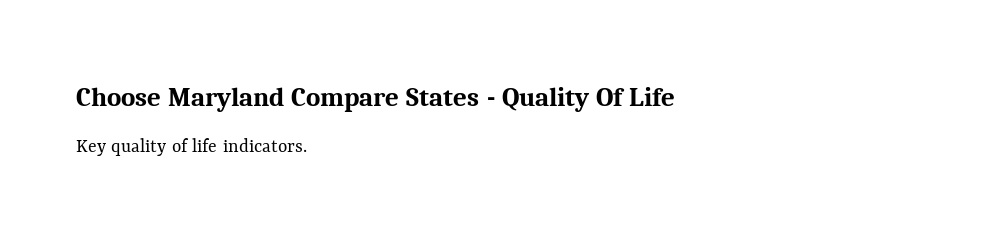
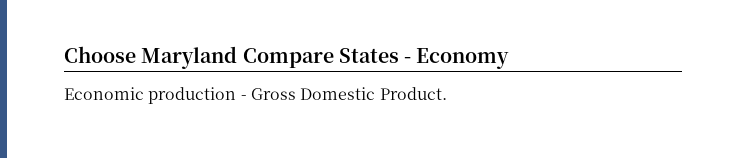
- Choose Maryland Compare States - Quality Of Life
- Key quality of life indicators.
+ Choose Maryland Compare States - Economy
+ Economic production - Gross Domestic Product.

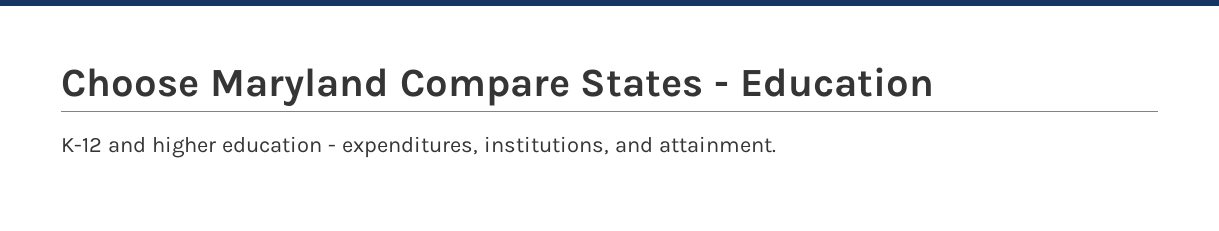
- Choose Maryland Compare States - Economy
- Economic production - Gross Domestic Product.
+ Choose Maryland Compare States - Education
+ K-12 and higher education - expenditures, institutions, and attainment.

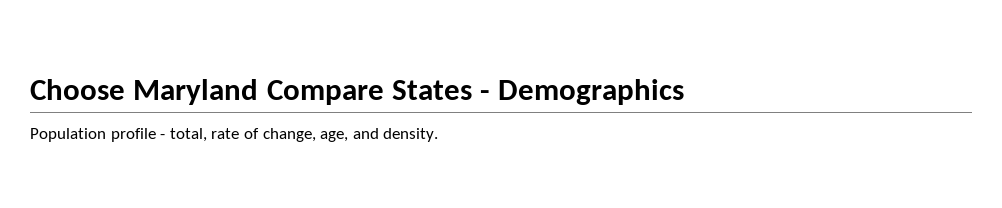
- Choose Maryland Compare States - Education
- K-12 and higher education - expenditures, institutions, and attainment.
+ Choose Maryland Compare States - Demographics
+ Population profile - total, rate of change, age, and density.

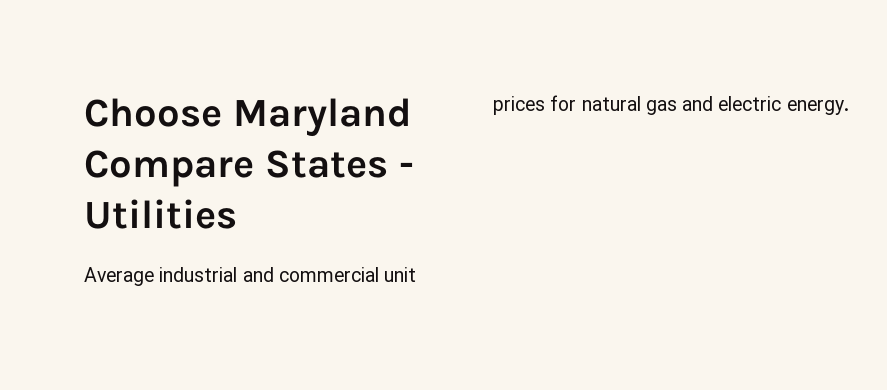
- Choose Maryland Compare States - Demographics
- Population profile - total, rate of change, age, and density.
+ Choose Maryland Compare States - Utilities
+ Average industrial and commercial unit prices for natural gas and electric energy.

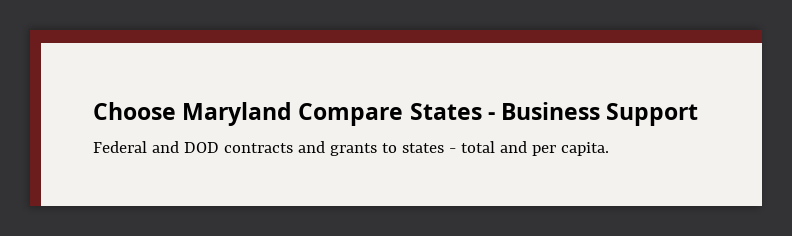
- Choose Maryland Compare States - Utilities
- Average industrial and commercial unit prices for natural gas and electric energy.
+ Choose Maryland Compare States - Business Support
+ Federal and DOD contracts and grants to states - total and per capita.

